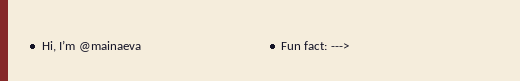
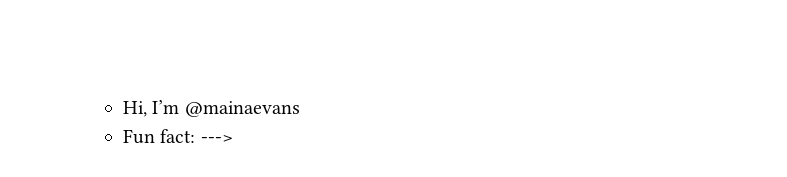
- Hi, I’m @mainaeva
+ Hi, I’m @mainaevans

